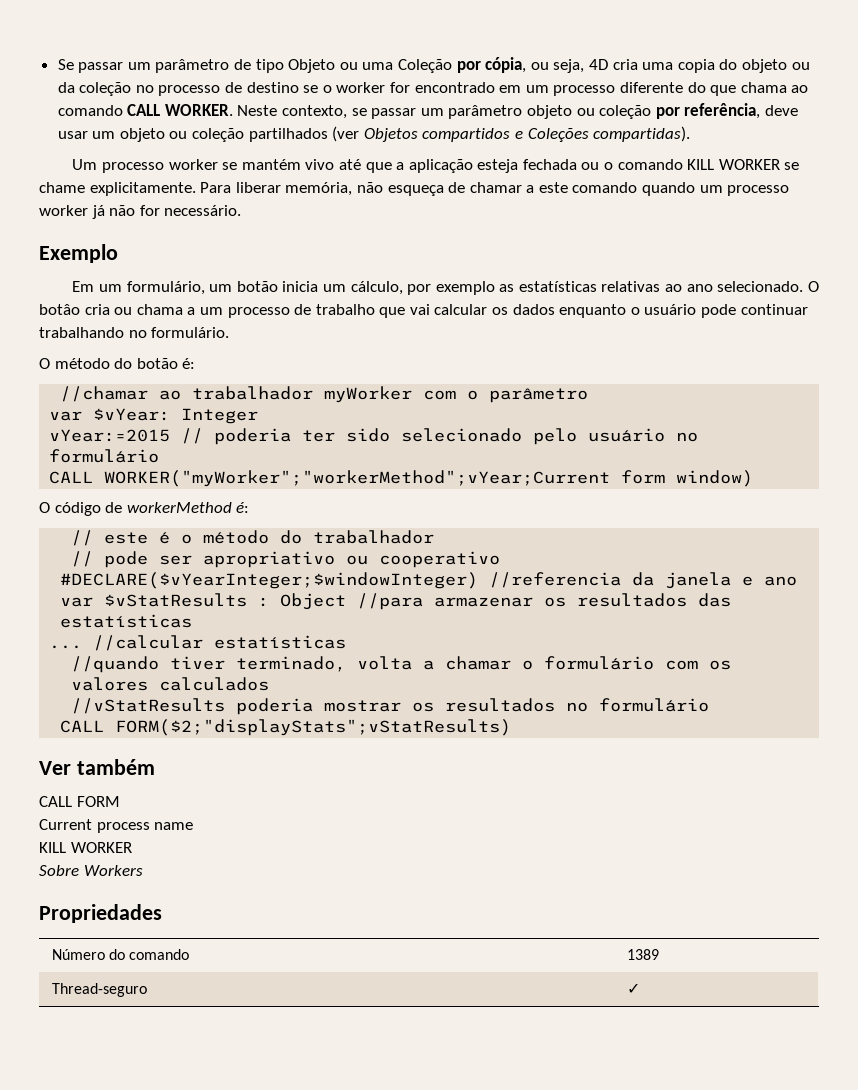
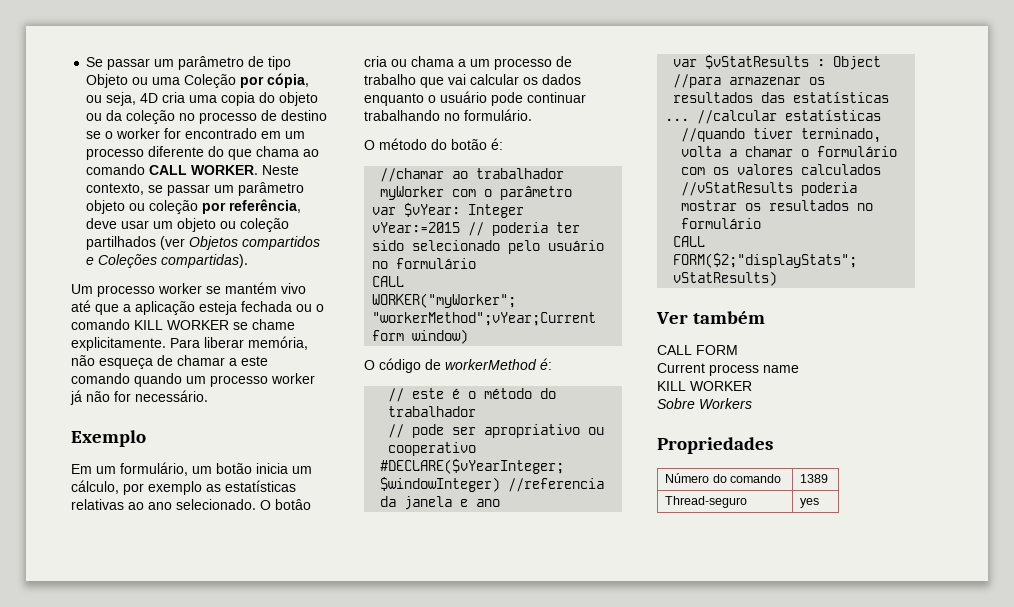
- Thread-seguro | ✓
+ Thread-seguro | yes

